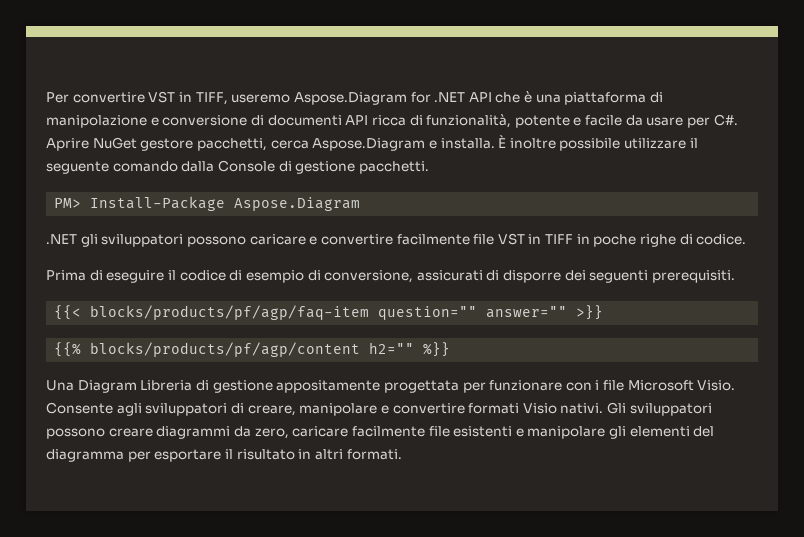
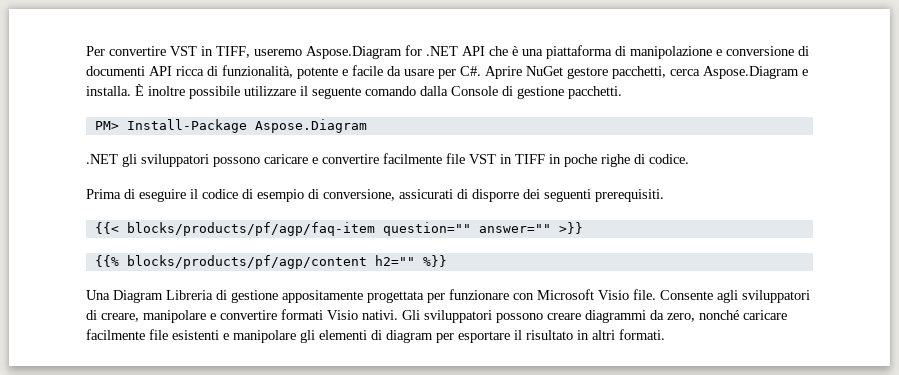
- Una Diagram Libreria di gestione appositamente progettata per funzionare con i file Microsoft Visio.
+ Una Diagram Libreria di gestione appositamente progettata per funzionare con Microsoft Visio file.
- Gli sviluppatori possono creare diagrammi da zero, caricare facilmente file esistenti e manipolare gli elementi del diagramma per esportare il risultato in altri formati.
+ Gli sviluppatori possono creare diagrammi da zero, nonché caricare facilmente file esistenti e manipolare gli elementi di diagram per esportare il risultato in altri formati.

